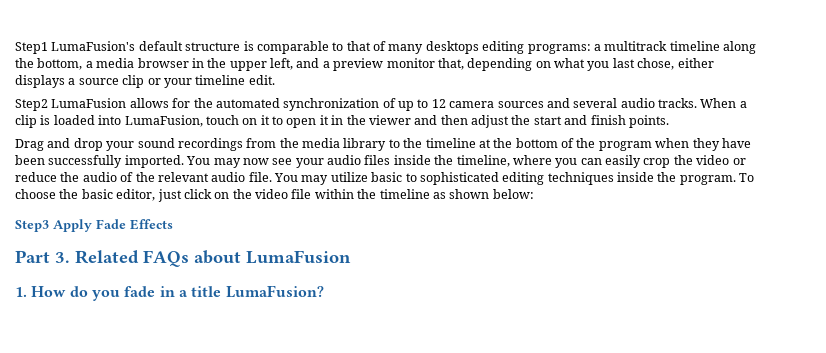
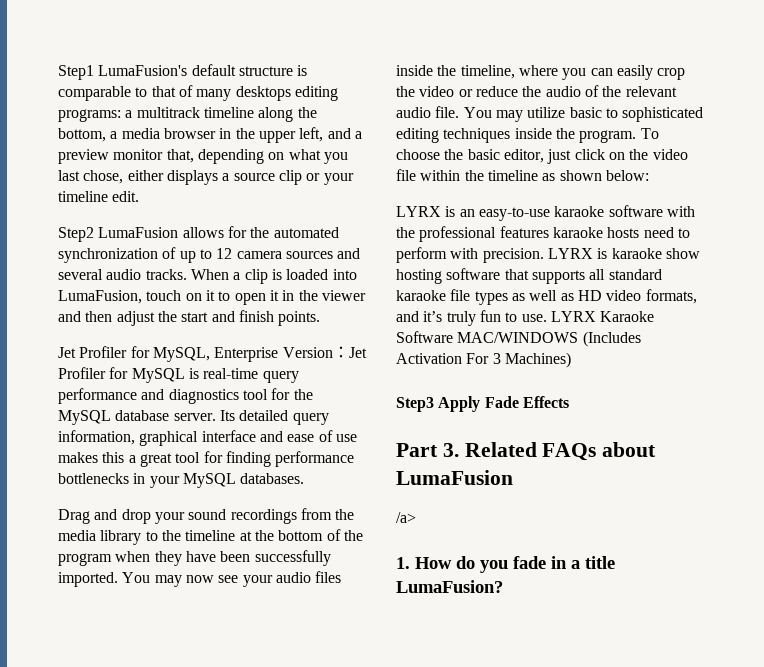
+ Jet Profiler for MySQL, Enterprise Version：Jet Profiler for MySQL is real-time query performance and diagnostics tool for the MySQL database server. Its detailed query information, graphical interface and ease of use makes this a great tool for finding performance bottlenecks in your MySQL databases.
+ LYRX is an easy-to-use karaoke software with the professional features karaoke hosts need to perform with precision. LYRX is karaoke show hosting software that supports all standard karaoke file types as well as HD video formats, and it’s truly fun to use. LYRX Karaoke Software MAC/WINDOWS (Includes Activation For 3 Machines)
+ /a>

